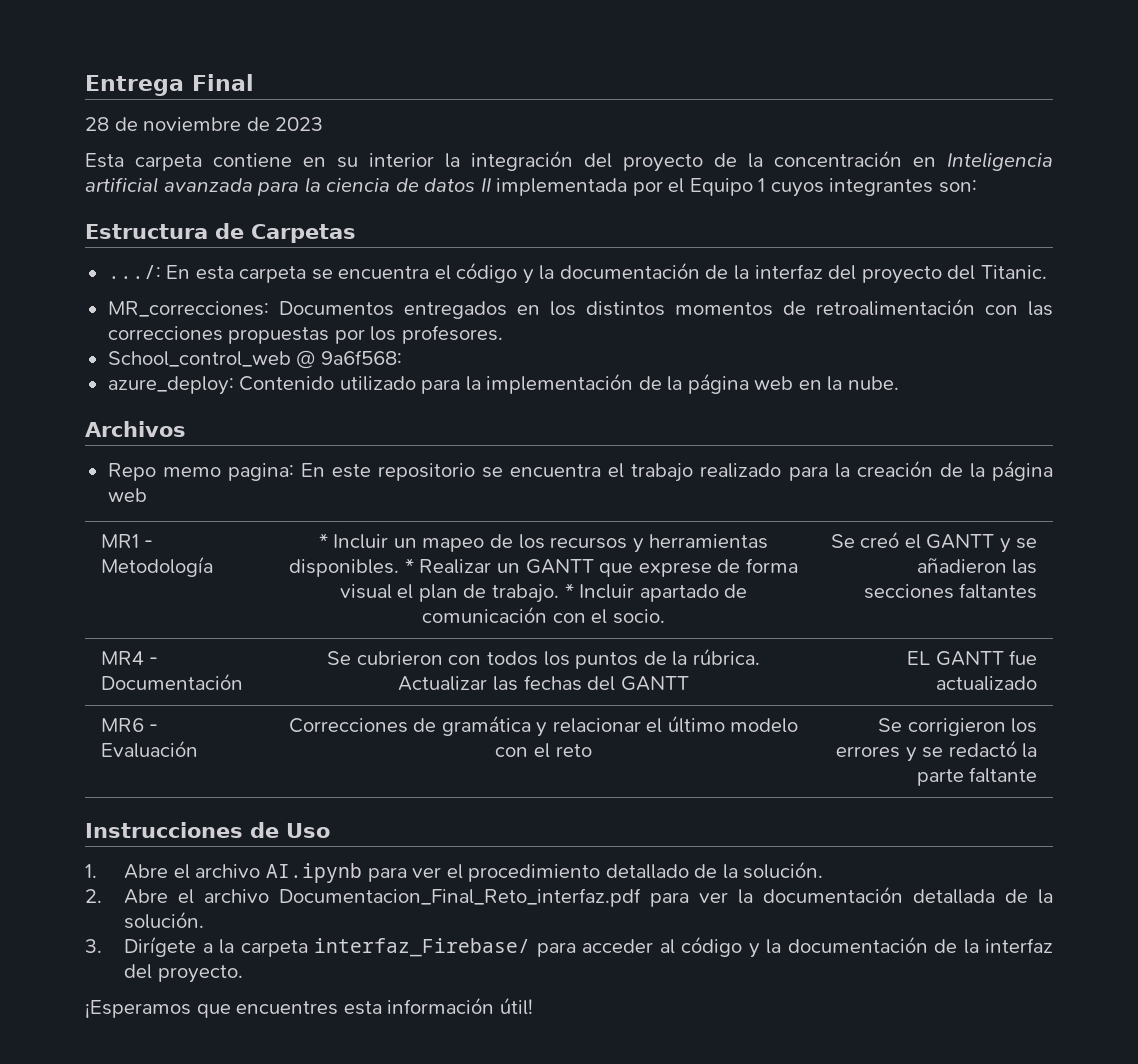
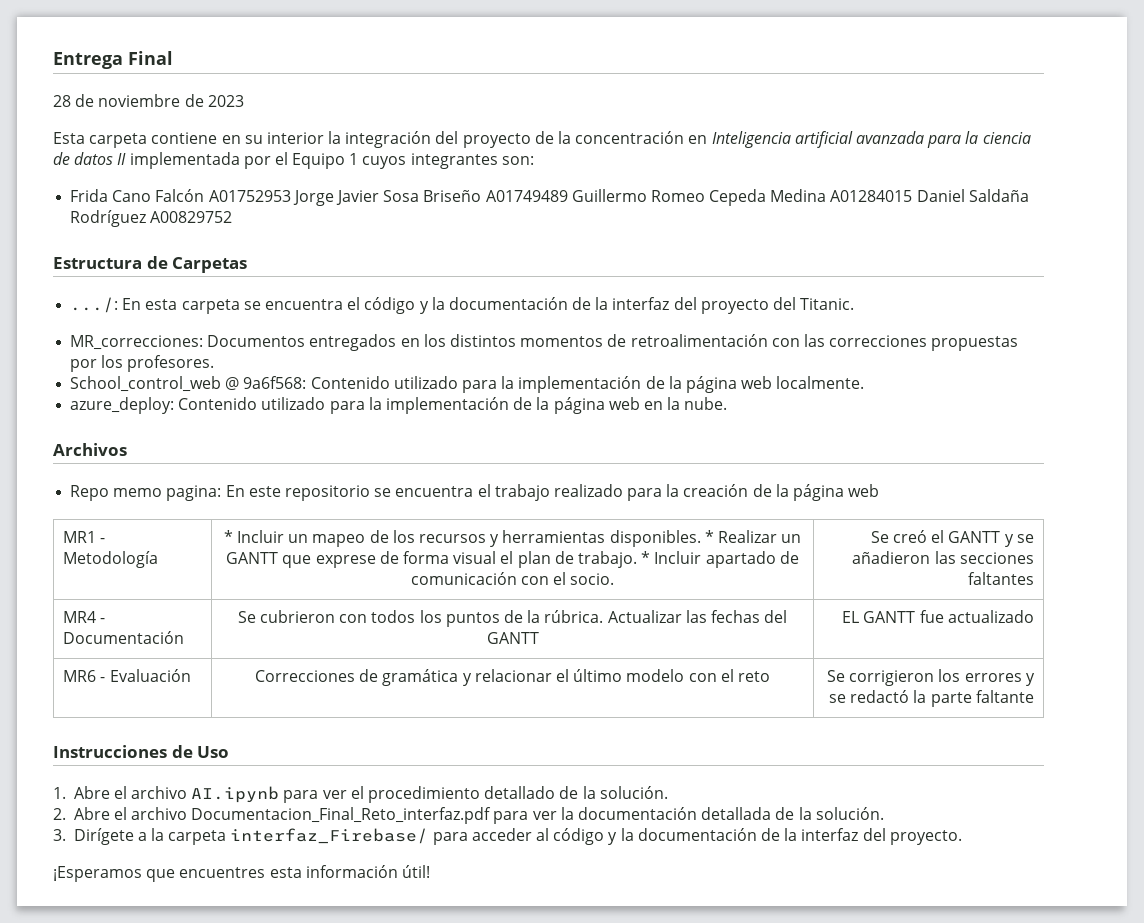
+ Frida Cano Falcón A01752953 Jorge Javier Sosa Briseño A01749489 Guillermo Romeo Cepeda Medina A01284015 Daniel Saldaña Rodríguez A00829752
- School_control_web @ 9a6f568:
+ School_control_web @ 9a6f568: Contenido utilizado para la implementación de la página web localmente.

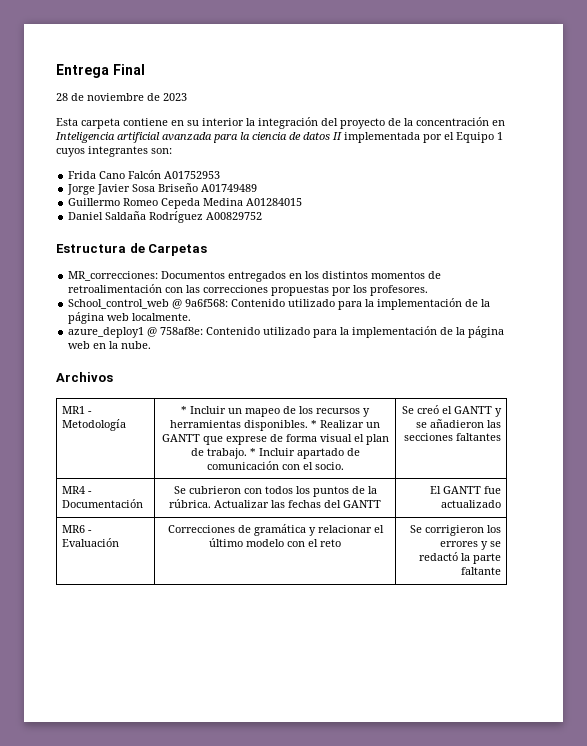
- Frida Cano Falcón A01752953 Jorge Javier Sosa Briseño A01749489 Guillermo Romeo Cepeda Medina A01284015 Daniel Saldaña Rodríguez A00829752
+ Frida Cano Falcón A01752953
+ Jorge Javier Sosa Briseño A01749489
+ Guillermo Romeo Cepeda Medina A01284015
+ Daniel Saldaña Rodríguez A00829752
- .../: En esta carpeta se encuentra el código y la documentación de la interfaz del proyecto del Titanic.
- azure_deploy: Contenido utilizado para la implementación de la página web en la nube.
+ azure_deploy1 @ 758af8e: Contenido utilizado para la implementación de la página web en la nube.
- Repo memo pagina: En este repositorio se encuentra el trabajo realizado para la creación de la página web
- MR4 - Documentación | Se cubrieron con todos los puntos de la rúbrica. Actualizar las fechas del GANTT | EL GANTT fue actualizado
+ MR4 - Documentación | Se cubrieron con todos los puntos de la rúbrica. Actualizar las fechas del GANTT | El GANTT fue actualizado
- Instrucciones de Uso
- 1. Abre el archivo AI.ipynb para ver el procedimiento detallado de la solución.
- 2. Abre el archivo Documentacion_Final_Reto_interfaz.pdf para ver la documentación detallada de la solución.
- 3. Dirígete a la carpeta interfaz_Firebase/ para acceder al código y la documentación de la interfaz del proyecto.
- ¡Esperamos que encuentres esta información útil!

